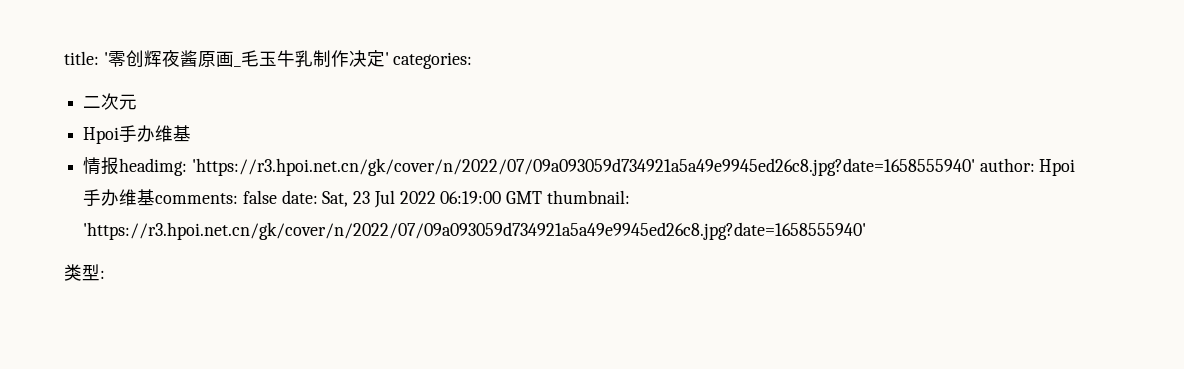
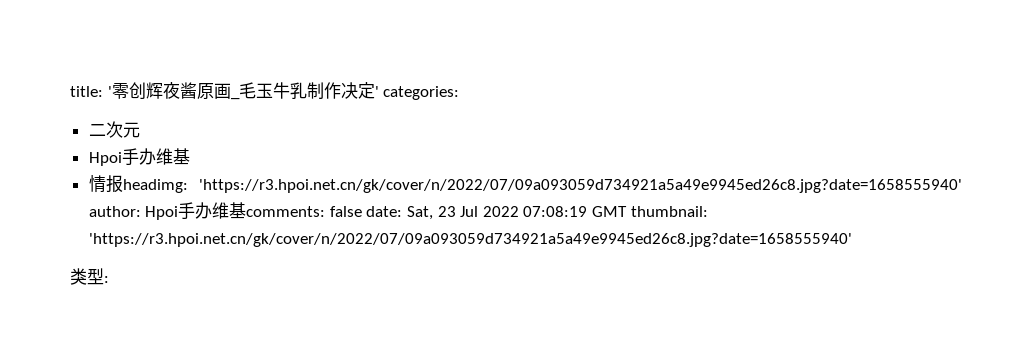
- 情报headimg: 'https://r3.hpoi.net.cn/gk/cover/n/2022/07/09a093059d734921a5a49e9945ed26c8.jpg?date=1658555940' author: Hpoi手办维基comments: false date: Sat, 23 Jul 2022 06:19:00 GMT thumbnail: 'https://r3.hpoi.net.cn/gk/cover/n/2022/07/09a093059d734921a5a49e9945ed26c8.jpg?date=1658555940'
+ 情报headimg: 'https://r3.hpoi.net.cn/gk/cover/n/2022/07/09a093059d734921a5a49e9945ed26c8.jpg?date=1658555940' author: Hpoi手办维基comments: false date: Sat, 23 Jul 2022 07:08:19 GMT thumbnail: 'https://r3.hpoi.net.cn/gk/cover/n/2022/07/09a093059d734921a5a49e9945ed26c8.jpg?date=1658555940'

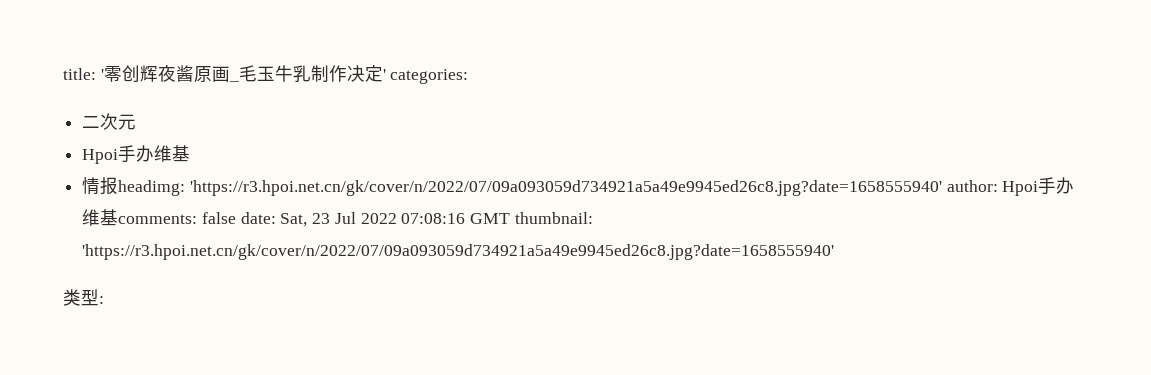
- 情报headimg: 'https://r3.hpoi.net.cn/gk/cover/n/2022/07/09a093059d734921a5a49e9945ed26c8.jpg?date=1658555940' author: Hpoi手办维基comments: false date: Sat, 23 Jul 2022 07:08:19 GMT thumbnail: 'https://r3.hpoi.net.cn/gk/cover/n/2022/07/09a093059d734921a5a49e9945ed26c8.jpg?date=1658555940'
+ 情报headimg: 'https://r3.hpoi.net.cn/gk/cover/n/2022/07/09a093059d734921a5a49e9945ed26c8.jpg?date=1658555940' author: Hpoi手办维基comments: false date: Sat, 23 Jul 2022 07:08:16 GMT thumbnail: 'https://r3.hpoi.net.cn/gk/cover/n/2022/07/09a093059d734921a5a49e9945ed26c8.jpg?date=1658555940'

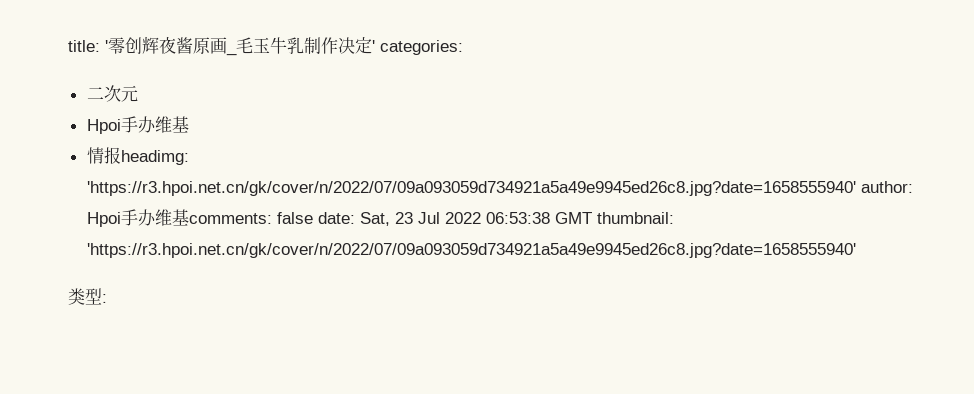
- 情报headimg: 'https://r3.hpoi.net.cn/gk/cover/n/2022/07/09a093059d734921a5a49e9945ed26c8.jpg?date=1658555940' author: Hpoi手办维基comments: false date: Sat, 23 Jul 2022 07:08:16 GMT thumbnail: 'https://r3.hpoi.net.cn/gk/cover/n/2022/07/09a093059d734921a5a49e9945ed26c8.jpg?date=1658555940'
+ 情报headimg: 'https://r3.hpoi.net.cn/gk/cover/n/2022/07/09a093059d734921a5a49e9945ed26c8.jpg?date=1658555940' author: Hpoi手办维基comments: false date: Sat, 23 Jul 2022 06:53:38 GMT thumbnail: 'https://r3.hpoi.net.cn/gk/cover/n/2022/07/09a093059d734921a5a49e9945ed26c8.jpg?date=1658555940'

